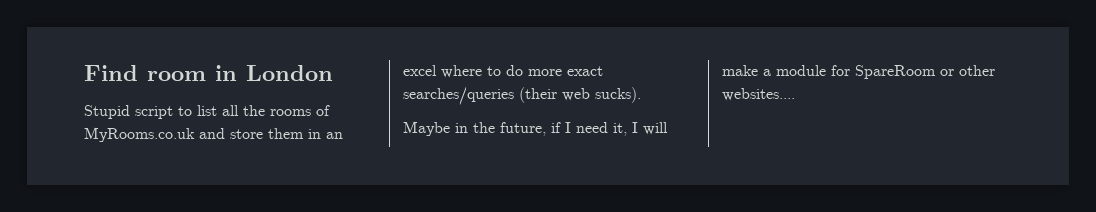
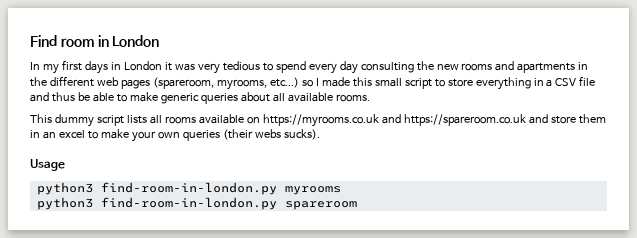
- Stupid script to list all the rooms of MyRooms.co.uk and store them in an excel where to do more exact searches/queries (their web sucks).
- Maybe in the future, if I need it, I will make a module for SpareRoom or other websites....
+ In my first days in London it was very tedious to spend every day consulting the new rooms and apartments in the different web pages (spareroom, myrooms, etc...) so I made this small script to store everything in a CSV file and thus be able to make generic queries about all available rooms.
+ This dummy script lists all rooms available on https://myrooms.co.uk and https://spareroom.co.uk and store them in an excel to make your own queries (their webs sucks).
+ Usage
+ python3 find-room-in-london.py myrooms
+ python3 find-room-in-london.py spareroom

